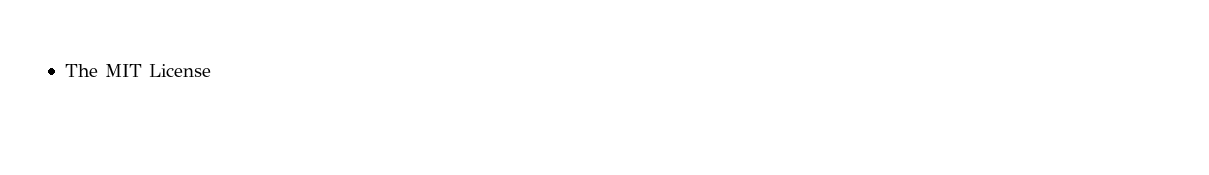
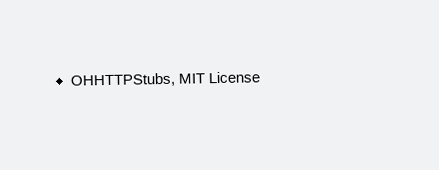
- The MIT License
+ OHHTTPStubs, MIT License

